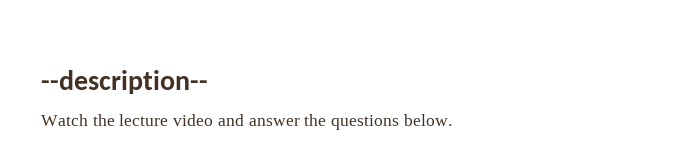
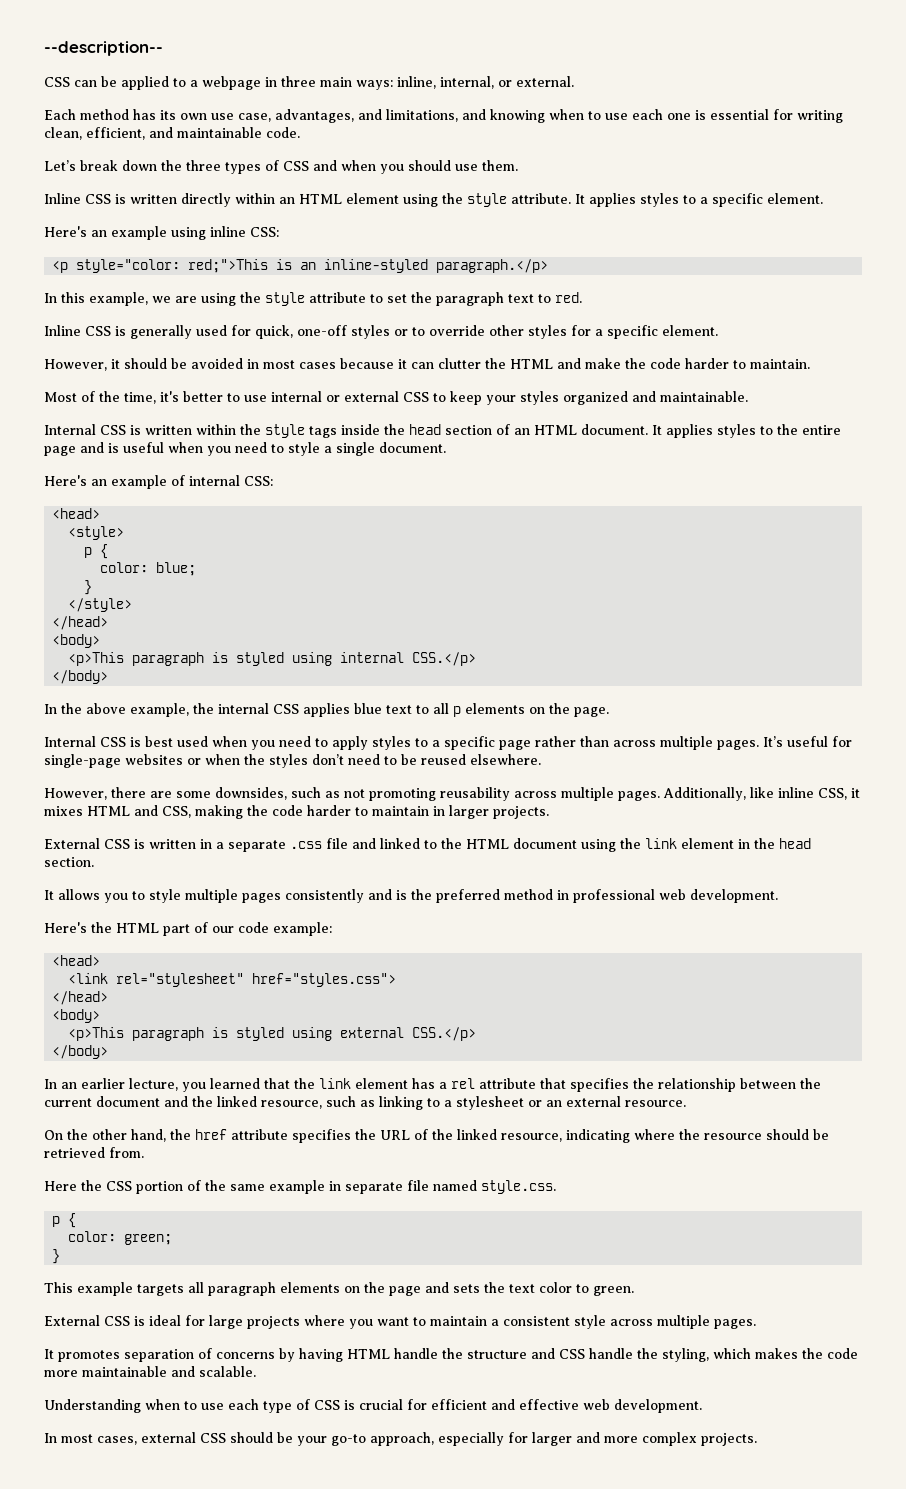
- Watch the lecture video and answer the questions below.
+ CSS can be applied to a webpage in three main ways: inline, internal, or external.
+ Each method has its own use case, advantages, and limitations, and knowing when to use each one is essential for writing clean, efficient, and maintainable code.
+ Let’s break down the three types of CSS and when you should use them.
+ Inline CSS is written directly within an HTML element using the style attribute. It applies styles to a specific element.
+ Here's an example using inline CSS:
+ <p style="color: red;">This is an inline-styled paragraph.</p>
+ In this example, we are using the style attribute to set the paragraph text to red.
+ Inline CSS is generally used for quick, one-off styles or to override other styles for a specific element.
+ However, it should be avoided in most cases because it can clutter the HTML and make the code harder to maintain.
+ Most of the time, it's better to use internal or external CSS to keep your styles organized and maintainable.
+ Internal CSS is written within the style tags inside the head section of an HTML document. It applies styles to the entire page and is useful when you need to style a single document.
+ Here's an example of internal CSS:
+ <head>
+ <style>
+ p {
+ color: blue;
+ }
+ </style>
+ </head>
+ <body>
+ <p>This paragraph is styled using internal CSS.</p>
+ </body>
+ In the above example, the internal CSS applies blue text to all p elements on the page.
+ Internal CSS is best used when you need to apply styles to a specific page rather than across multiple pages. It’s useful for single-page websites or when the styles don’t need to be reused elsewhere.
+ However, there are some downsides, such as not promoting reusability across multiple pages. Additionally, like inline CSS, it mixes HTML and CSS, making the code harder to maintain in larger projects.
+ External CSS is written in a separate .css file and linked to the HTML document using the link element in the head section.
+ It allows you to style multiple pages consistently and is the preferred method in professional web development.
+ Here's the HTML part of our code example:
+ <head>
+ <link rel="stylesheet" href="styles.css">
+ </head>
+ <body>
+ <p>This paragraph is styled using external CSS.</p>
+ </body>
+ In an earlier lecture, you learned that the link element has a rel attribute that specifies the relationship between the current document and the linked resource, such as linking to a stylesheet or an external resource.
+ On the other hand, the href attribute specifies the URL of the linked resource, indicating where the resource should be retrieved from.
+ Here the CSS portion of the same example in separate file named style.css.
+ p {
+ color: green;
+ }
+ This example targets all paragraph elements on the page and sets the text color to green.
+ External CSS is ideal for large projects where you want to maintain a consistent style across multiple pages.
+ It promotes separation of concerns by having HTML handle the structure and CSS handle the styling, which makes the code more maintainable and scalable.
+ Understanding when to use each type of CSS is crucial for efficient and effective web development.
+ In most cases, external CSS should be your go-to approach, especially for larger and more complex projects.

